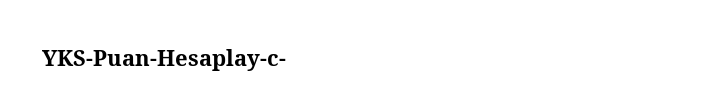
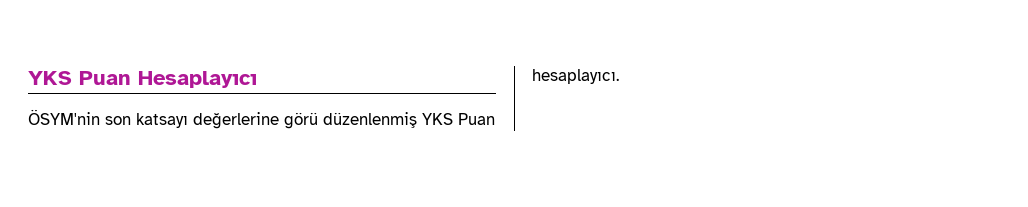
- YKS-Puan-Hesaplay-c-
+ YKS Puan Hesaplayıcı
+ ÖSYM'nin son katsayı değerlerine görü düzenlenmiş YKS Puan hesaplayıcı.

